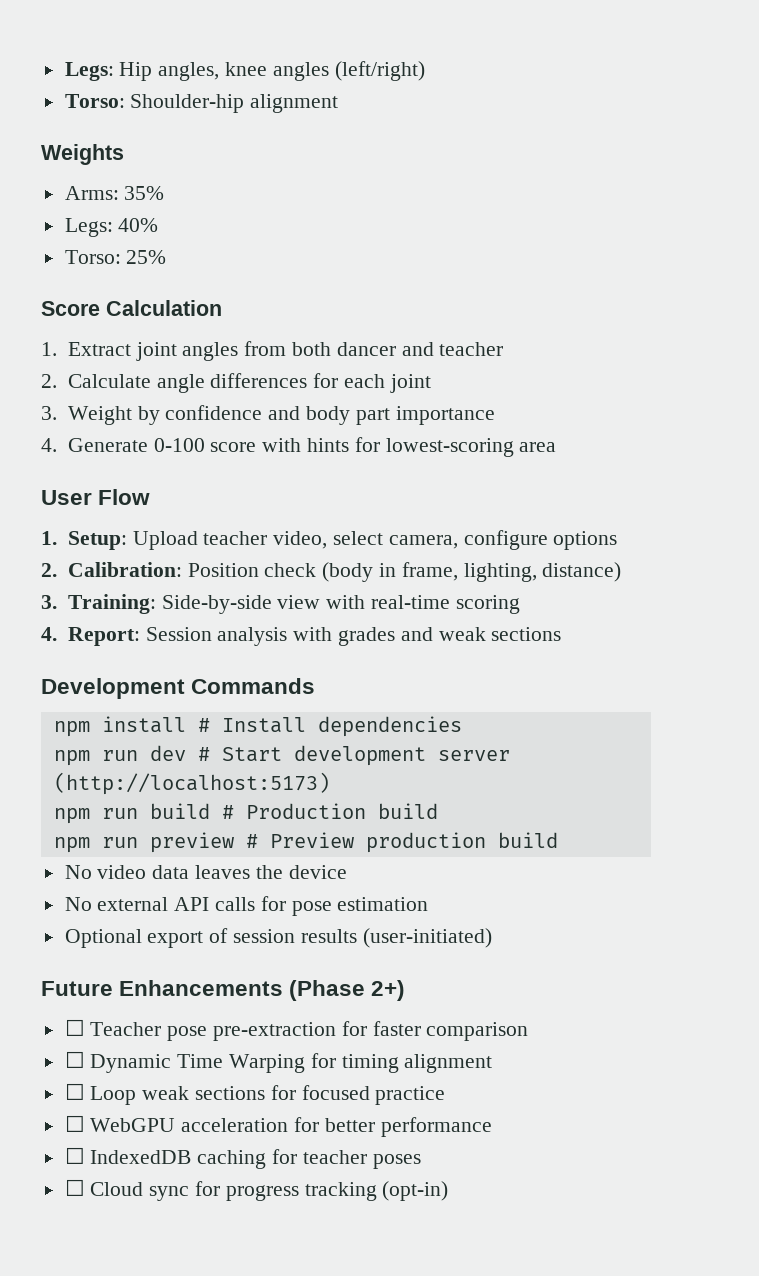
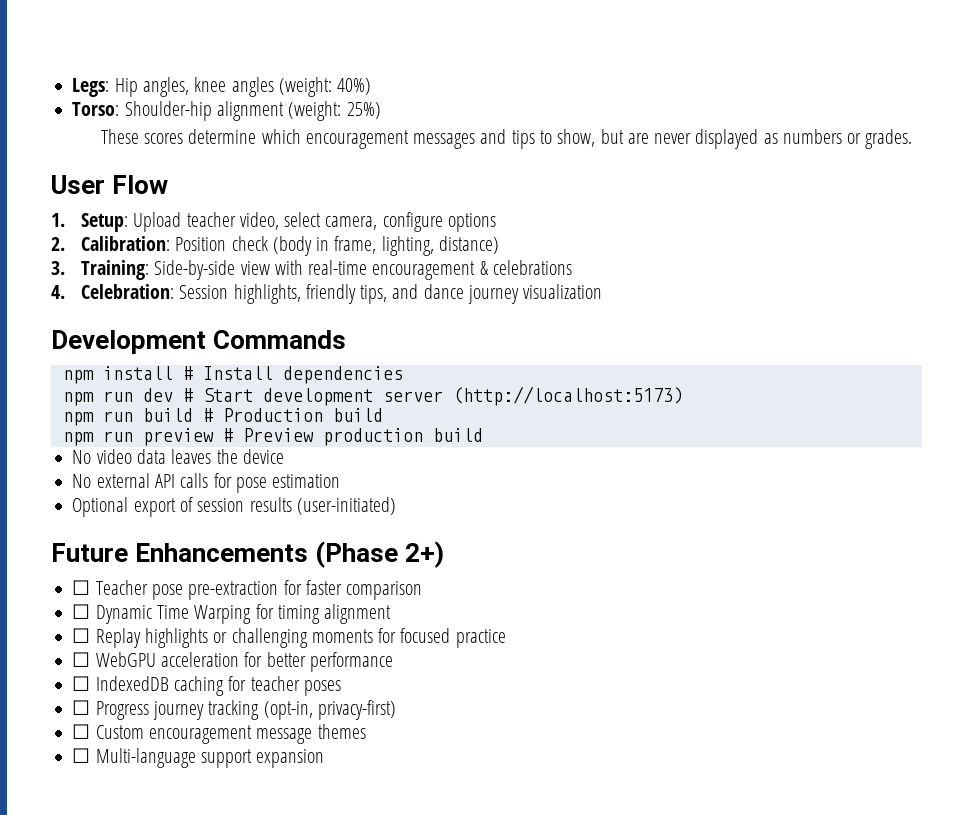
- Legs: Hip angles, knee angles (left/right)
+ Legs: Hip angles, knee angles (weight: 40%)
- Torso: Shoulder-hip alignment
- Weights
- Arms: 35%
- Legs: 40%
- Torso: 25%
- Score Calculation
- 1. Extract joint angles from both dancer and teacher
- 2. Calculate angle differences for each joint
- 3. Weight by confidence and body part importance
- 4. Generate 0-100 score with hints for lowest-scoring area
+ Torso: Shoulder-hip alignment (weight: 25%)
+ These scores determine which encouragement messages and tips to show, but are never displayed as numbers or grades.
- 3. Training: Side-by-side view with real-time scoring
- 4. Report: Session analysis with grades and weak sections
+ 3. Training: Side-by-side view with real-time encouragement & celebrations
+ 4. Celebration: Session highlights, friendly tips, and dance journey visualization
- ☐ Loop weak sections for focused practice
+ ☐ Replay highlights or challenging moments for focused practice
- ☐ Cloud sync for progress tracking (opt-in)
+ ☐ Progress journey tracking (opt-in, privacy-first)
+ ☐ Custom encouragement message themes
+ ☐ Multi-language support expansion

